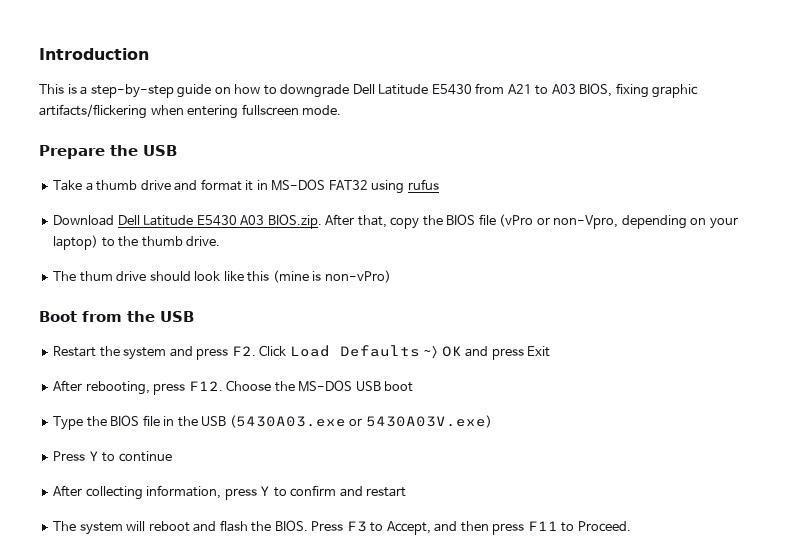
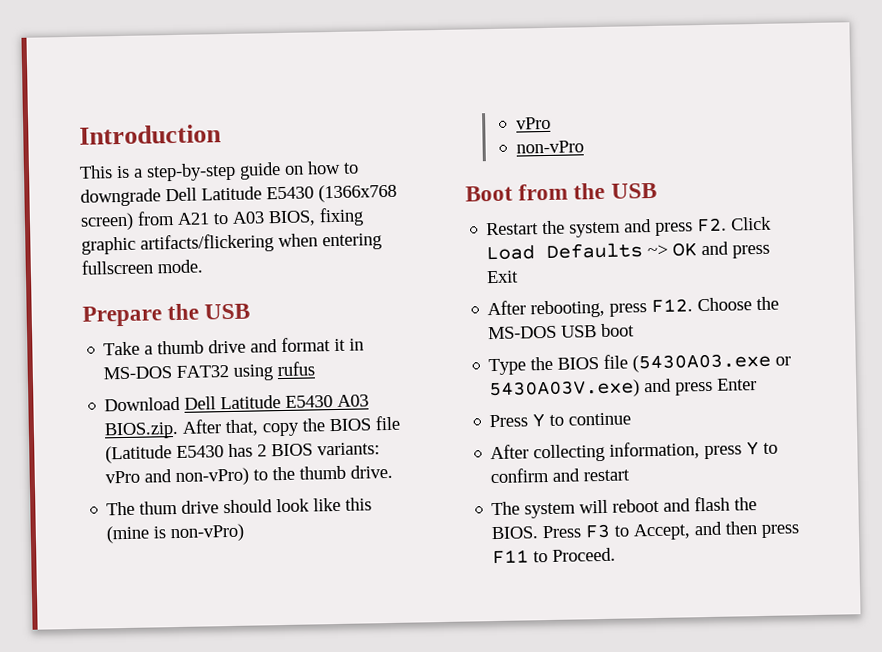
- This is a step-by-step guide on how to downgrade Dell Latitude E5430 from A21 to A03 BIOS, fixing graphic artifacts/flickering when entering fullscreen mode.
+ This is a step-by-step guide on how to downgrade Dell Latitude E5430 (1366x768 screen) from A21 to A03 BIOS, fixing graphic artifacts/flickering when entering fullscreen mode.
- Download Dell Latitude E5430 A03 BIOS.zip. After that, copy the BIOS file (vPro or non-Vpro, depending on your laptop) to the thumb drive.
+ Download Dell Latitude E5430 A03 BIOS.zip. After that, copy the BIOS file (Latitude E5430 has 2 BIOS variants: vPro and non-vPro) to the thumb drive.
  The thum drive should look like this (mine is non-vPro)
+ vPro
+ non-vPro
- Type the BIOS file in the USB (5430A03.exe or 5430A03V.exe)
+ Type the BIOS file (5430A03.exe or 5430A03V.exe) and press Enter

